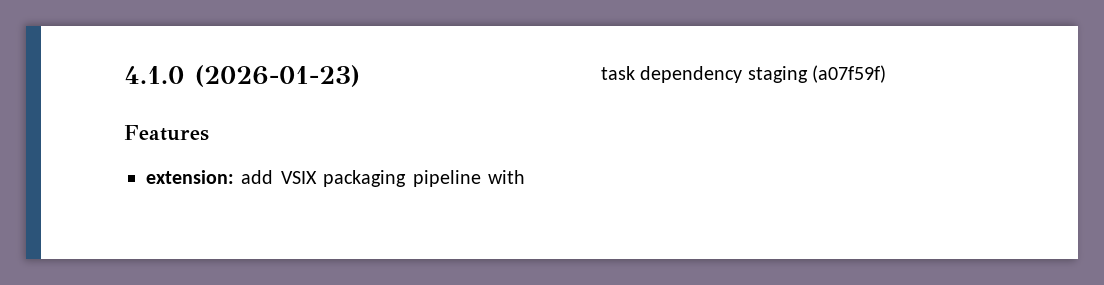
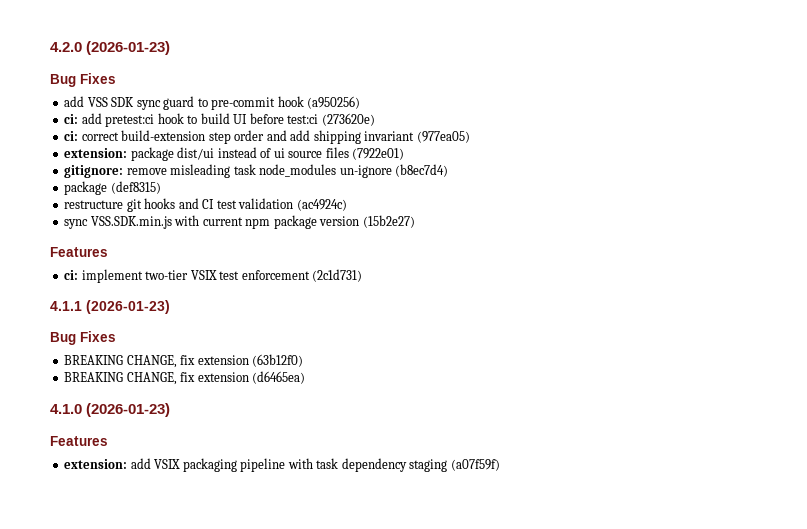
+ 4.2.0 (2026-01-23)
+ Bug Fixes
+ add VSS SDK sync guard to pre-commit hook (a950256)
+ ci: add pretest:ci hook to build UI before test:ci (273620e)
+ ci: correct build-extension step order and add shipping invariant (977ea05)
+ extension: package dist/ui instead of ui source files (7922e01)
+ gitignore: remove misleading task node_modules un-ignore (b8ec7d4)
+ package (def8315)
+ restructure git hooks and CI test validation (ac4924c)
+ sync VSS.SDK.min.js with current npm package version (15b2e27)
+ Features
+ ci: implement two-tier VSIX test enforcement (2c1d731)
+ 4.1.1 (2026-01-23)
+ Bug Fixes
+ BREAKING CHANGE, fix extension (63b12f0)
+ BREAKING CHANGE, fix extension (d6465ea)

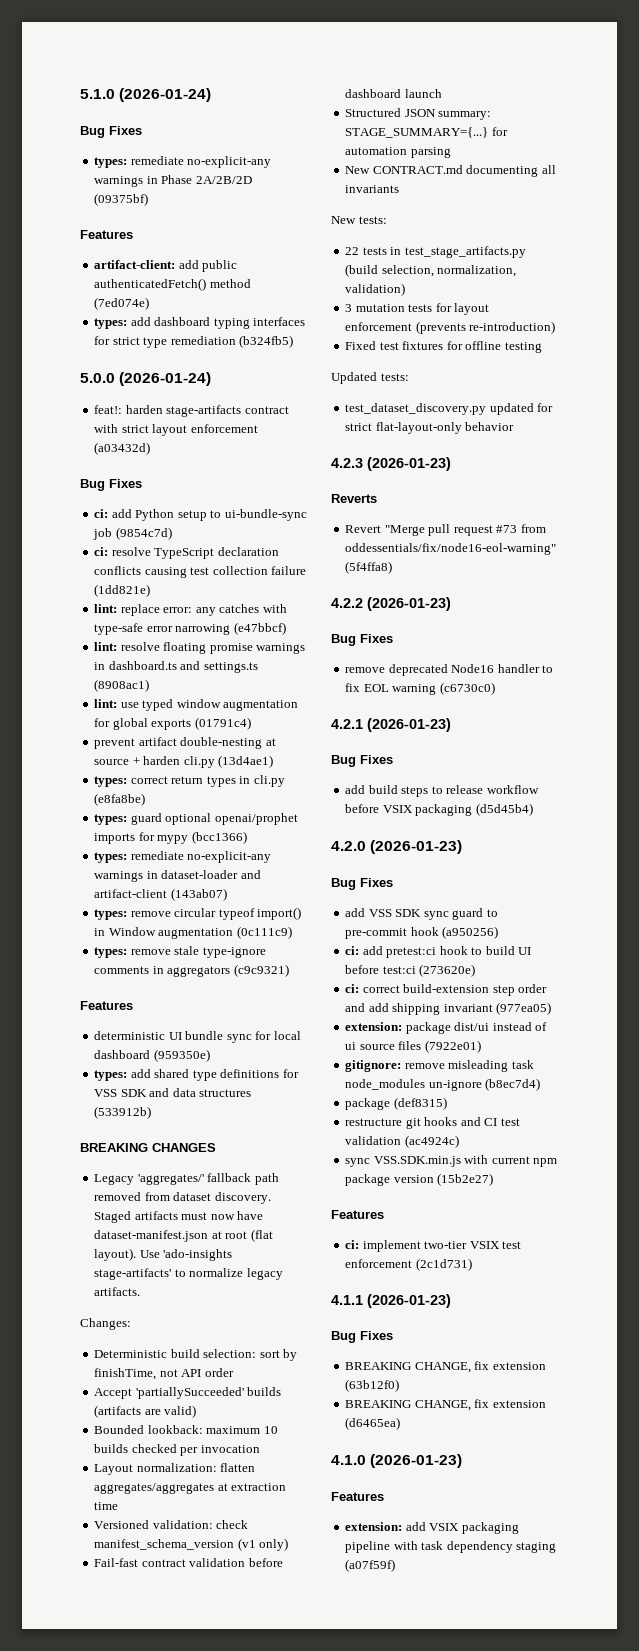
+ 5.1.0 (2026-01-24)
+ Bug Fixes
+ types: remediate no-explicit-any warnings in Phase 2A/2B/2D (09375bf)
+ Features
+ artifact-client: add public authenticatedFetch() method (7ed074e)
+ types: add dashboard typing interfaces for strict type remediation (b324fb5)
+ 5.0.0 (2026-01-24)
+ feat!: harden stage-artifacts contract with strict layout enforcement (a03432d)
+ Bug Fixes
+ ci: add Python setup to ui-bundle-sync job (9854c7d)
+ ci: resolve TypeScript declaration conflicts causing test collection failure (1dd821e)
+ lint: replace error: any catches with type-safe error narrowing (e47bbcf)
+ lint: resolve floating promise warnings in dashboard.ts and settings.ts (8908ac1)
+ lint: use typed window augmentation for global exports (01791c4)
+ prevent artifact double-nesting at source + harden cli.py (13d4ae1)
+ types: correct return types in cli.py (e8fa8be)
+ types: guard optional openai/prophet imports for mypy (bcc1366)
+ types: remediate no-explicit-any warnings in dataset-loader and artifact-client (143ab07)
+ types: remove circular typeof import() in Window augmentation (0c111c9)
+ types: remove stale type-ignore comments in aggregators (c9c9321)
+ Features
+ deterministic UI bundle sync for local dashboard (959350e)
+ types: add shared type definitions for VSS SDK and data structures (533912b)
+ BREAKING CHANGES
+ Legacy 'aggregates/' fallback path removed from dataset discovery. Staged artifacts must now have dataset-manifest.json at root (flat layout). Use 'ado-insights stage-artifacts' to normalize legacy artifacts.
+ Changes:
+ Deterministic build selection: sort by finishTime, not API order
+ Accept 'partiallySucceeded' builds (artifacts are valid)
+ Bounded lookback: maximum 10 builds checked per invocation
+ Layout normalization: flatten aggregates/aggregates at extraction time
+ Versioned validation: check manifest_schema_version (v1 only)
+ Fail-fast contract validation before dashboard launch
+ Structured JSON summary: STAGE_SUMMARY={...} for automation parsing
+ New CONTRACT.md documenting all invariants
+ New tests:
+ 22 tests in test_stage_artifacts.py (build selection, normalization, validation)
+ 3 mutation tests for layout enforcement (prevents re-introduction)
+ Fixed test fixtures for offline testing
+ Updated tests:
+ test_dataset_discovery.py updated for strict flat-layout-only behavior
+ 4.2.3 (2026-01-23)
+ Reverts
+ Revert "Merge pull request #73 from oddessentials/fix/node16-eol-warning" (5f4ffa8)
+ 4.2.2 (2026-01-23)
+ Bug Fixes
+ remove deprecated Node16 handler to fix EOL warning (c6730c0)
+ 4.2.1 (2026-01-23)
+ Bug Fixes
+ add build steps to release workflow before VSIX packaging (d5d45b4)

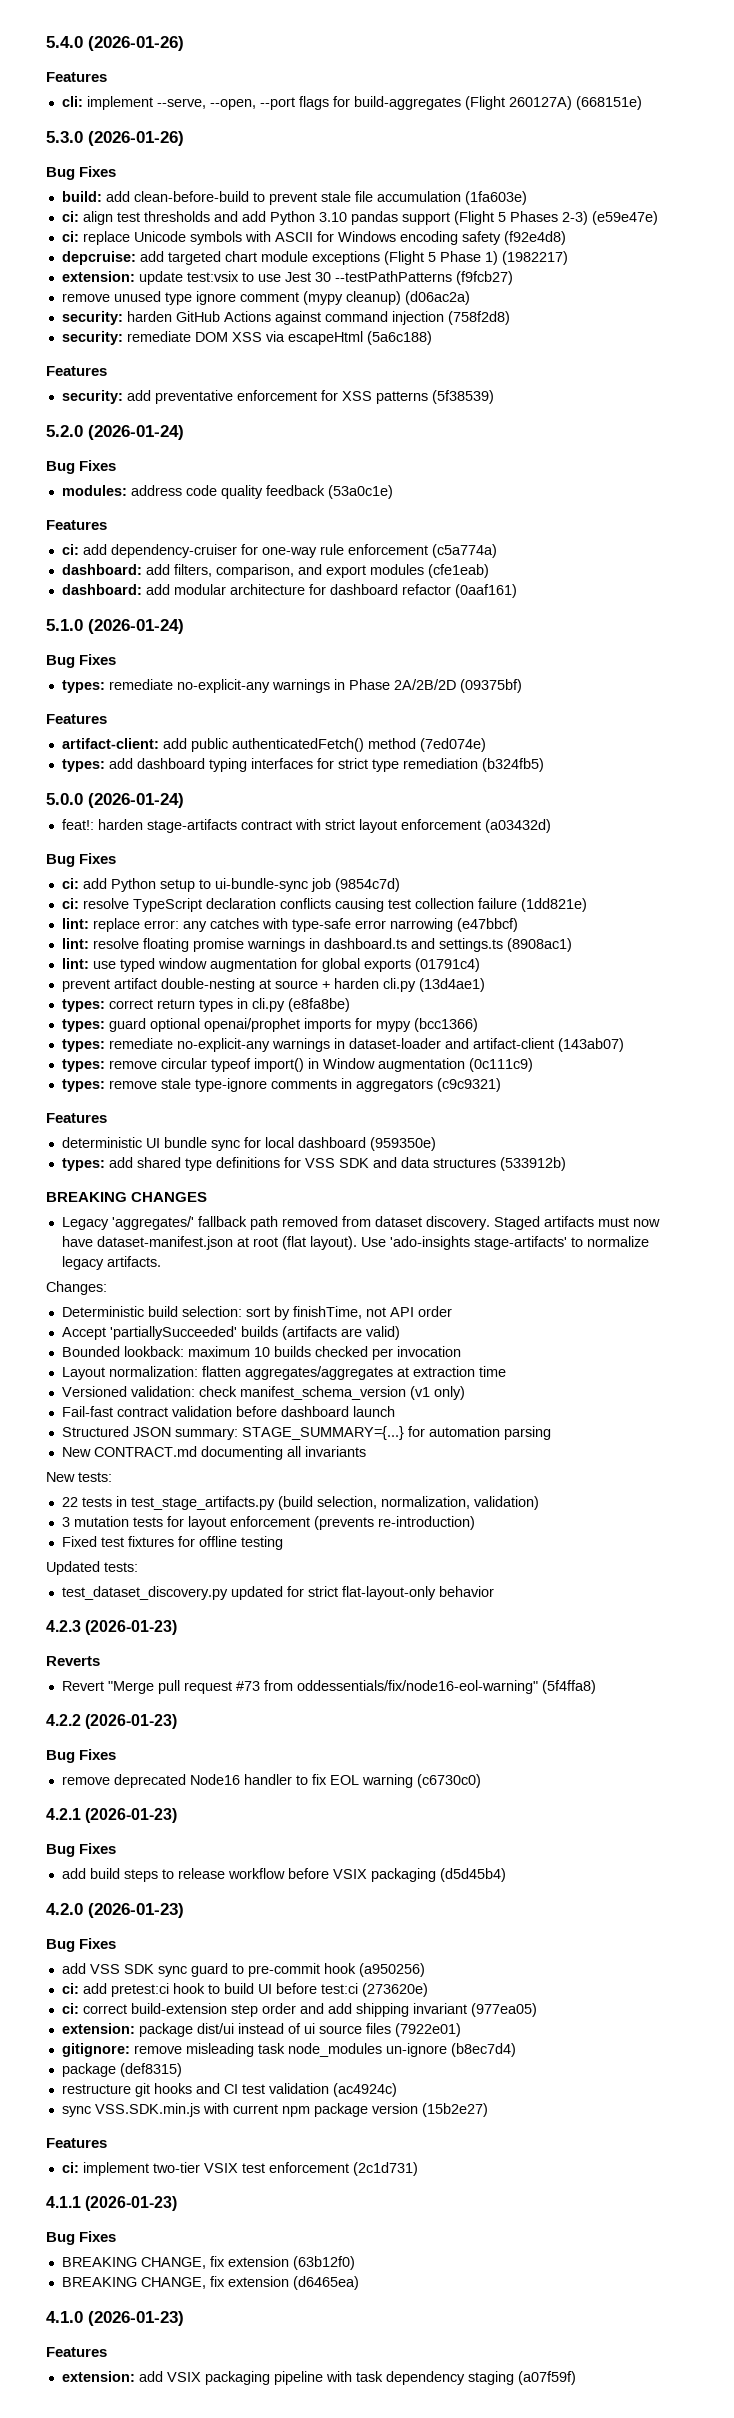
+ 5.4.0 (2026-01-26)
+ Features
+ cli: implement --serve, --open, --port flags for build-aggregates (Flight 260127A) (668151e)
+ 5.3.0 (2026-01-26)
+ Bug Fixes
+ build: add clean-before-build to prevent stale file accumulation (1fa603e)
+ ci: align test thresholds and add Python 3.10 pandas support (Flight 5 Phases 2-3) (e59e47e)
+ ci: replace Unicode symbols with ASCII for Windows encoding safety (f92e4d8)
+ depcruise: add targeted chart module exceptions (Flight 5 Phase 1) (1982217)
+ extension: update test:vsix to use Jest 30 --testPathPatterns (f9fcb27)
+ remove unused type ignore comment (mypy cleanup) (d06ac2a)
+ security: harden GitHub Actions against command injection (758f2d8)
+ security: remediate DOM XSS via escapeHtml (5a6c188)
+ Features
+ security: add preventative enforcement for XSS patterns (5f38539)
+ 5.2.0 (2026-01-24)
+ Bug Fixes
+ modules: address code quality feedback (53a0c1e)
+ Features
+ ci: add dependency-cruiser for one-way rule enforcement (c5a774a)
+ dashboard: add filters, comparison, and export modules (cfe1eab)
+ dashboard: add modular architecture for dashboard refactor (0aaf161)

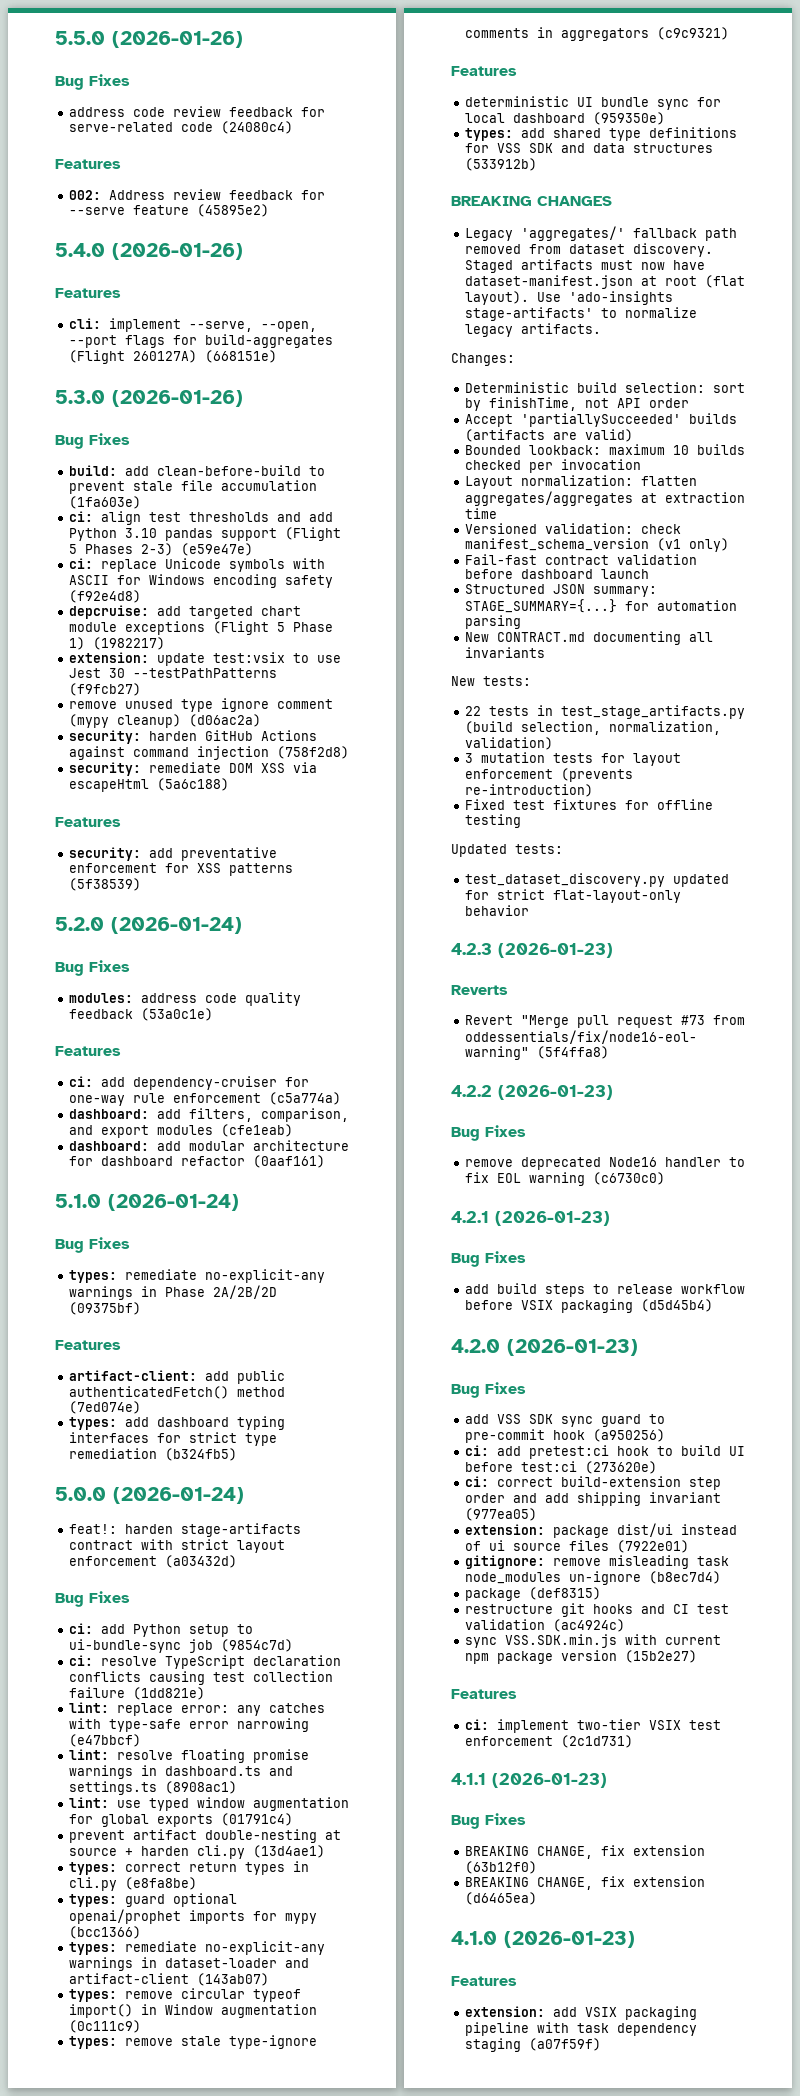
+ 5.5.0 (2026-01-26)
+ Bug Fixes
+ address code review feedback for serve-related code (24080c4)
+ Features
+ 002: Address review feedback for --serve feature (45895e2)

